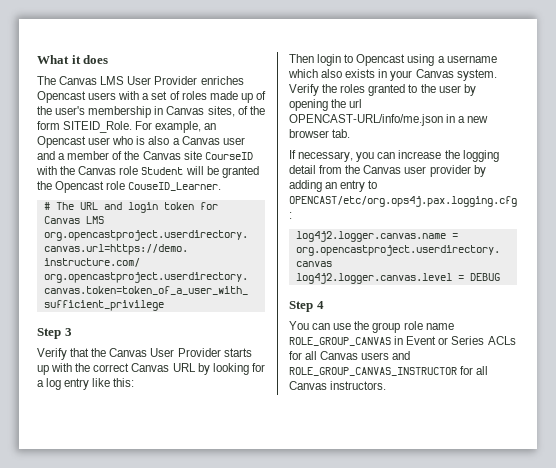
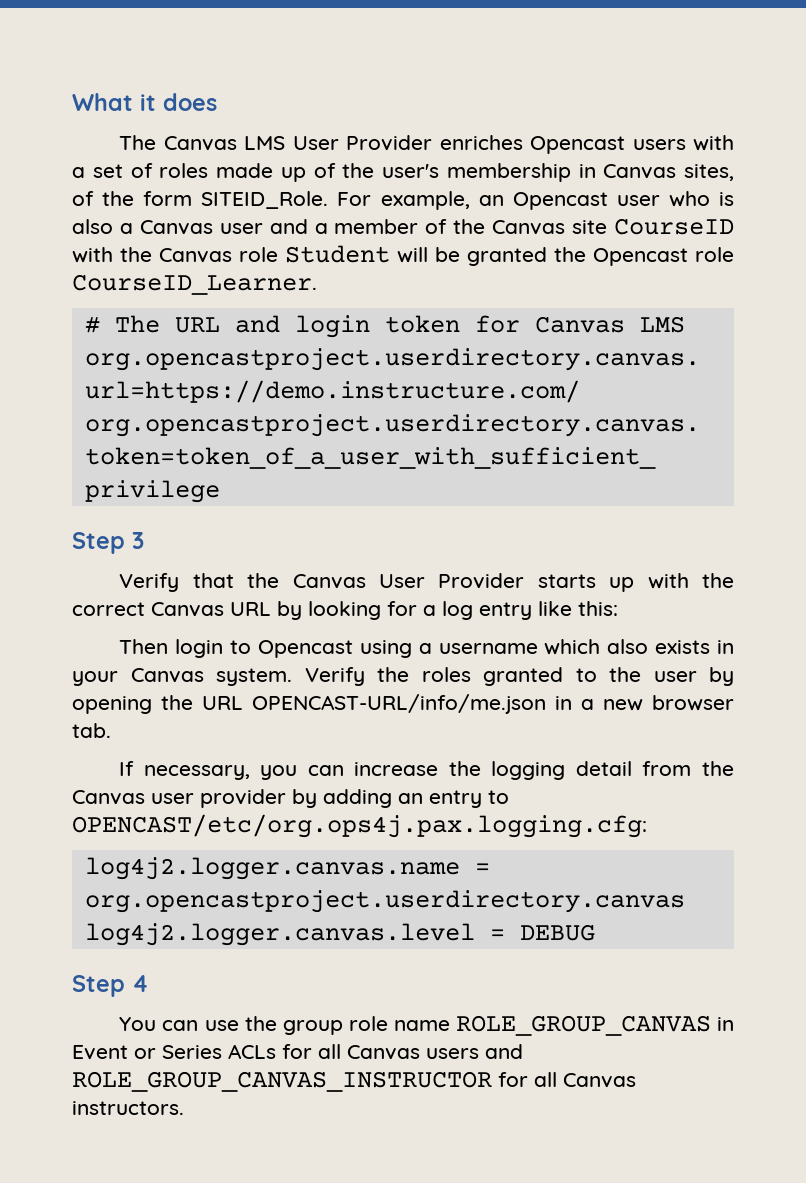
- For example, an Opencast user who is also a Canvas user and a member of the Canvas site CourseID with the Canvas role Student will be granted the Opencast role CouseID_Learner.
+ For example, an Opencast user who is also a Canvas user and a member of the Canvas site CourseID with the Canvas role Student will be granted the Opencast role CourseID_Learner.
- Verify the roles granted to the user by opening the url OPENCAST-URL/info/me.json in a new browser tab.
+ Verify the roles granted to the user by opening the URL OPENCAST-URL/info/me.json in a new browser tab.

